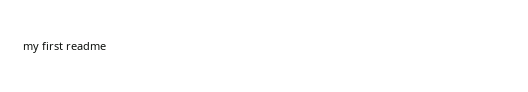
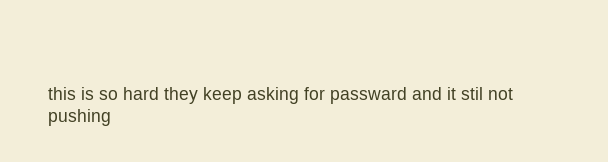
- my first readme
+ this is so hard they keep asking for passward and it stil not pushing

